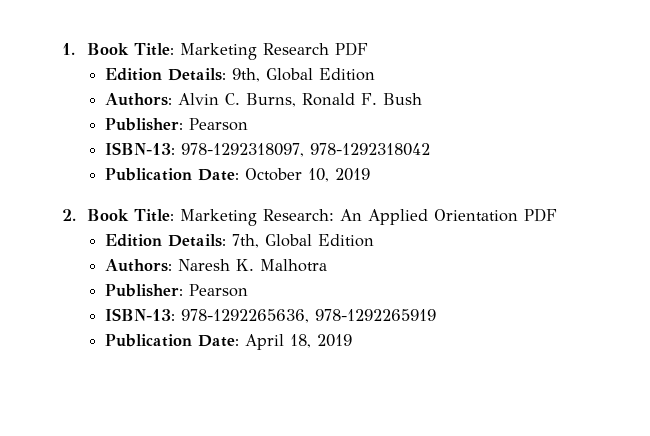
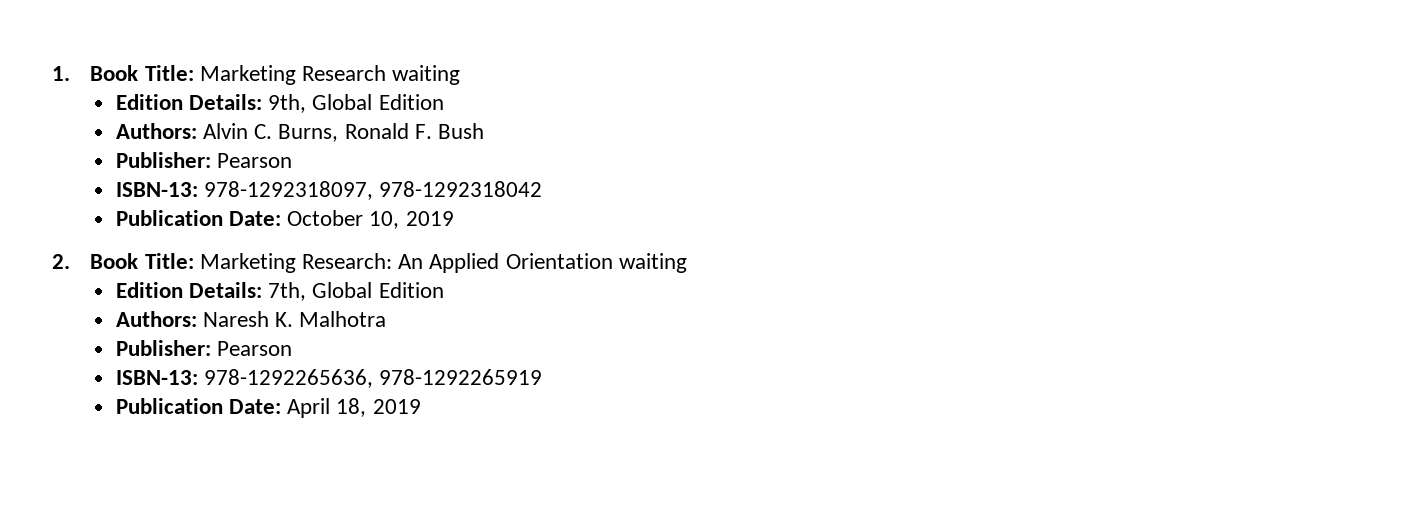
- 1. Book Title: Marketing Research PDF
+ 1. Book Title: Marketing Research waiting
- 2. Book Title: Marketing Research: An Applied Orientation PDF
+ 2. Book Title: Marketing Research: An Applied Orientation waiting

